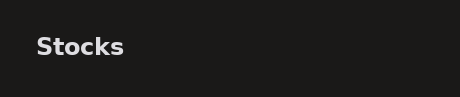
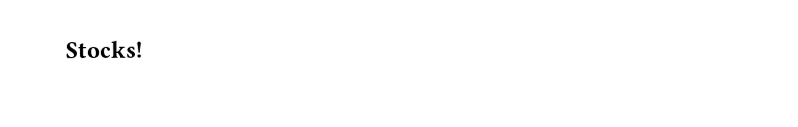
- Stocks
+ Stocks!

